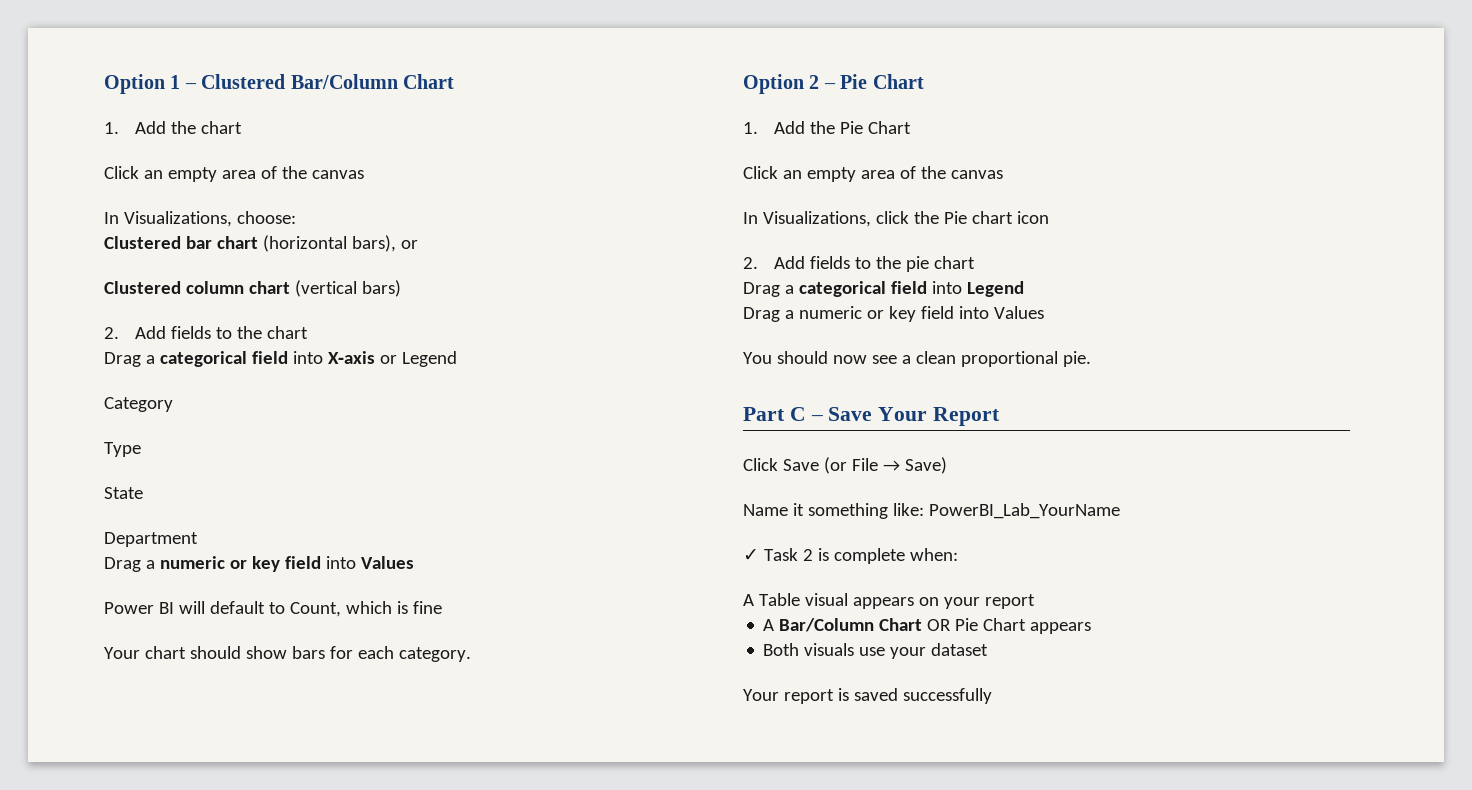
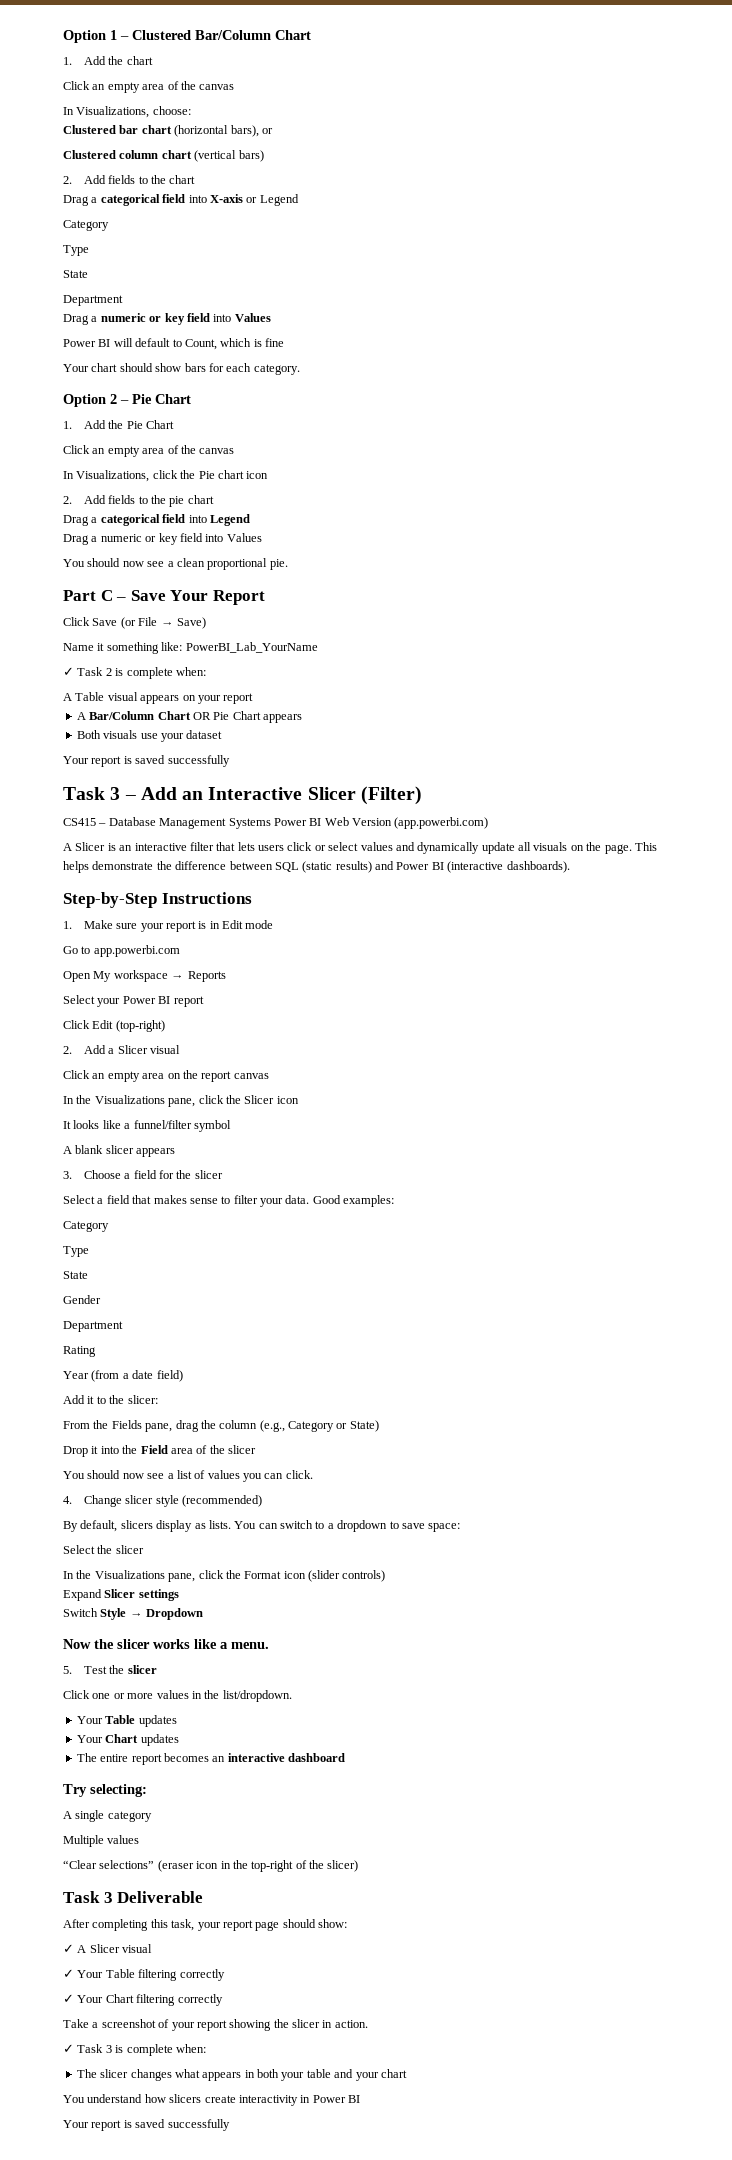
+ Task 3 – Add an Interactive Slicer (Filter)
+ CS415 – Database Management Systems Power BI Web Version (app.powerbi.com)
+ A Slicer is an interactive filter that lets users click or select values and dynamically update all visuals on the page. This helps demonstrate the difference between SQL (static results) and Power BI (interactive dashboards).
+ Step-by-Step Instructions
+ 1. Make sure your report is in Edit mode
+ Go to app.powerbi.com
+ Open My workspace → Reports
+ Select your Power BI report
+ Click Edit (top-right)
+ 2. Add a Slicer visual
+ Click an empty area on the report canvas
+ In the Visualizations pane, click the Slicer icon
+ It looks like a funnel/filter symbol
+ A blank slicer appears
+ 3. Choose a field for the slicer
+ Select a field that makes sense to filter your data. Good examples:
+ Category
+ Type
+ State
+ Gender
+ Department
+ Rating
+ Year (from a date field)
+ Add it to the slicer:
+ From the Fields pane, drag the column (e.g., Category or State)
+ Drop it into the Field area of the slicer
+ You should now see a list of values you can click.
+ 4. Change slicer style (recommended)
+ By default, slicers display as lists. You can switch to a dropdown to save space:
+ Select the slicer
+ In the Visualizations pane, click the Format icon (slider controls)
+ Expand Slicer settings
+ Switch Style → Dropdown
+ Now the slicer works like a menu.
+ 5. Test the slicer
+ Click one or more values in the list/dropdown.
+ Your Table updates
+ Your Chart updates
+ The entire report becomes an interactive dashboard
+ Try selecting:
+ A single category
+ Multiple values
+ “Clear selections” (eraser icon in the top-right of the slicer)
+ Task 3 Deliverable
+ After completing this task, your report page should show:
+ ✓ A Slicer visual
+ ✓ Your Table filtering correctly
+ ✓ Your Chart filtering correctly
+ Take a screenshot of your report showing the slicer in action.
+ ✓ Task 3 is complete when:
+ The slicer changes what appears in both your table and your chart
+ You understand how slicers create interactivity in Power BI
+ Your report is saved successfully

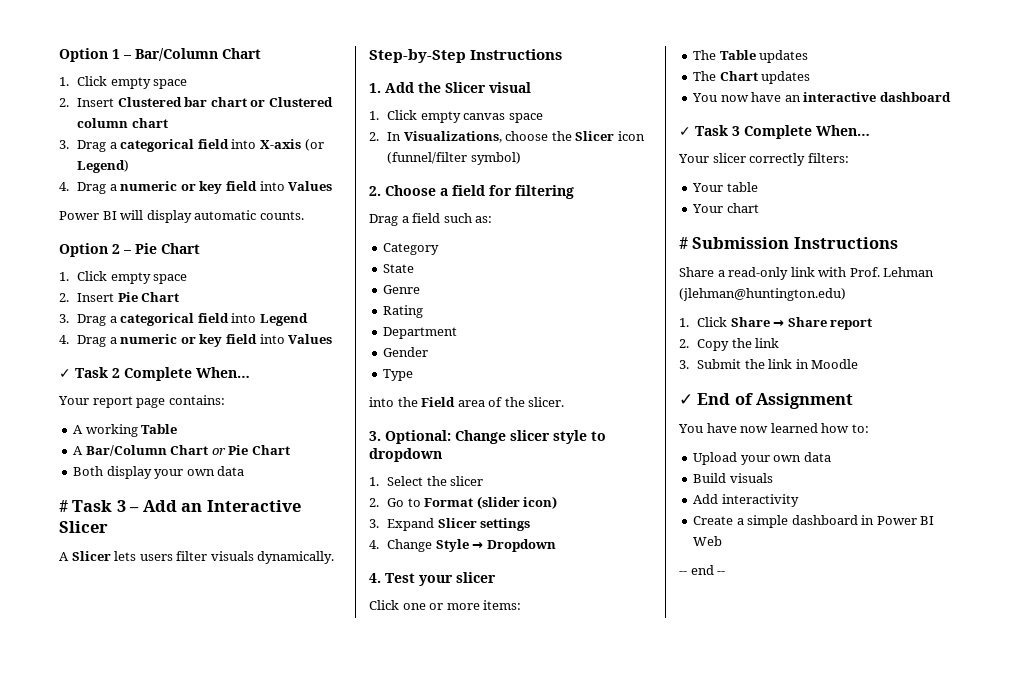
- Option 1 – Clustered Bar/Column Chart
- 1. Add the chart
- Click an empty area of the canvas
- In Visualizations, choose:
- Clustered bar chart (horizontal bars), or
- Clustered column chart (vertical bars)
- 2. Add fields to the chart
- Drag a categorical field into X‑axis or Legend
- Category
- Type
- State
- Department
- Drag a numeric or key field into Values
+ Option 1 – Bar/Column Chart
+ 1. Click empty space
+ 2. Insert Clustered bar chart or Clustered column chart
+ 3. Drag a categorical field into X‑axis (or Legend)
+ 4. Drag a numeric or key field into Values
- Power BI will default to Count, which is fine
- Your chart should show bars for each category.
+ Power BI will display automatic counts.
  Option 2 – Pie Chart
- 1. Add the Pie Chart
- Click an empty area of the canvas
- In Visualizations, click the Pie chart icon
- 2. Add fields to the pie chart
- Drag a categorical field into Legend
- Drag a numeric or key field into Values
- You should now see a clean proportional pie.
- Part C – Save Your Report
- Click Save (or File → Save)
- Name it something like: PowerBI_Lab_YourName
- ✓ Task 2 is complete when:
- A Table visual appears on your report
+ 1. Click empty space
+ 2. Insert Pie Chart
+ 3. Drag a categorical field into Legend
+ 4. Drag a numeric or key field into Values
+ ✓ Task 2 Complete When…
+ Your report page contains:
+ A working Table
- A Bar/Column Chart OR Pie Chart appears
+ A Bar/Column Chart or Pie Chart
- Both visuals use your dataset
- Your report is saved successfully
- Task 3 – Add an Interactive Slicer (Filter)
- CS415 – Database Management Systems Power BI Web Version (app.powerbi.com)
- A Slicer is an interactive filter that lets users click or select values and dynamically update all visuals on the page. This helps demonstrate the difference between SQL (static results) and Power BI (interactive dashboards).
- Step-by-Step Instructions
- 1. Make sure your report is in Edit mode
- Go to app.powerbi.com
- Open My workspace → Reports
- Select your Power BI report
- Click Edit (top-right)
- 2. Add a Slicer visual
- Click an empty area on the report canvas
- In the Visualizations pane, click the Slicer icon
- It looks like a funnel/filter symbol
- A blank slicer appears
- 3. Choose a field for the slicer
- Select a field that makes sense to filter your data. Good examples:
+ Both display your own data
+ # Task 3 – Add an Interactive Slicer
+ A Slicer lets users filter visuals dynamically.
+ Step‑by‑Step Instructions
+ 1. Add the Slicer visual
+ 1. Click empty canvas space
+ 2. In Visualizations, choose the Slicer icon (funnel/filter symbol)
+ 2. Choose a field for filtering
+ Drag a field such as:
  Category
+ State
+ Genre
+ Rating
+ Department
+ Gender
  Type
- State
- Gender
- Department
- Rating
- Year (from a date field)
- Add it to the slicer:
- From the Fields pane, drag the column (e.g., Category or State)
- Drop it into the Field area of the slicer
- You should now see a list of values you can click.
- 4. Change slicer style (recommended)
- By default, slicers display as lists. You can switch to a dropdown to save space:
- Select the slicer
- In the Visualizations pane, click the Format icon (slider controls)
- Expand Slicer settings
+ into the Field area of the slicer.
+ 3. Optional: Change slicer style to dropdown
+ 1. Select the slicer
+ 2. Go to Format (slider icon)
+ 3. Expand Slicer settings
- Switch Style → Dropdown
+ 4. Change Style → Dropdown
- Now the slicer works like a menu.
- 5. Test the slicer
+ 4. Test your slicer
- Click one or more values in the list/dropdown.
- Your Table updates
+ Click one or more items:
+ The Table updates
- Your Chart updates
+ The Chart updates
- The entire report becomes an interactive dashboard
+ You now have an interactive dashboard
- Try selecting:
- A single category
- Multiple values
- “Clear selections” (eraser icon in the top-right of the slicer)
- Task 3 Deliverable
- After completing this task, your report page should show:
- ✓ A Slicer visual
- ✓ Your Table filtering correctly
- ✓ Your Chart filtering correctly
- Take a screenshot of your report showing the slicer in action.
- ✓ Task 3 is complete when:
- The slicer changes what appears in both your table and your chart
- You understand how slicers create interactivity in Power BI
- Your report is saved successfully
+ ✓ Task 3 Complete When…
+ Your slicer correctly filters:
+ Your table
+ Your chart
+ # Submission Instructions
+ Share a read‑only link with Prof. Lehman (jlehman@huntington.edu)
+ 1. Click Share → Share report
+ 2. Copy the link
+ 3. Submit the link in Moodle
+ ✓ End of Assignment
+ You have now learned how to:
+ Upload your own data
+ Build visuals
+ Add interactivity
+ Create a simple dashboard in Power BI Web
+ -- end --

